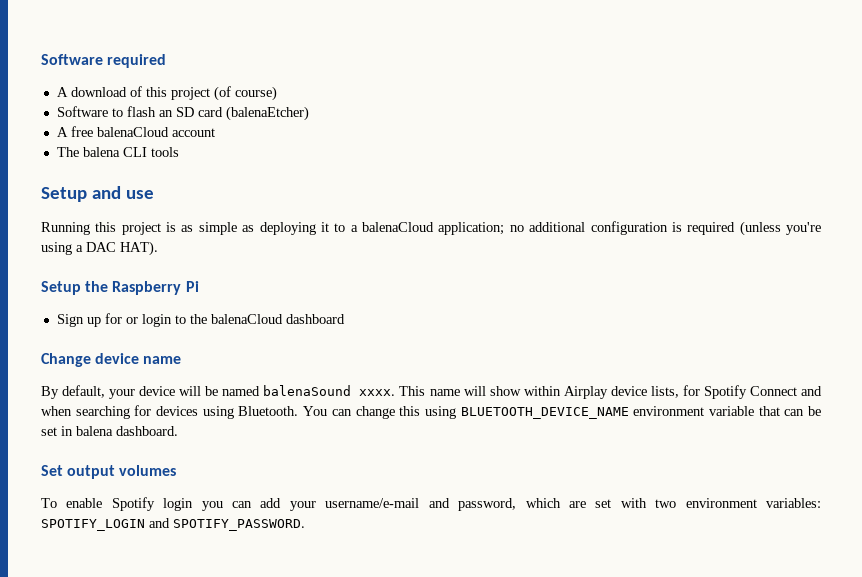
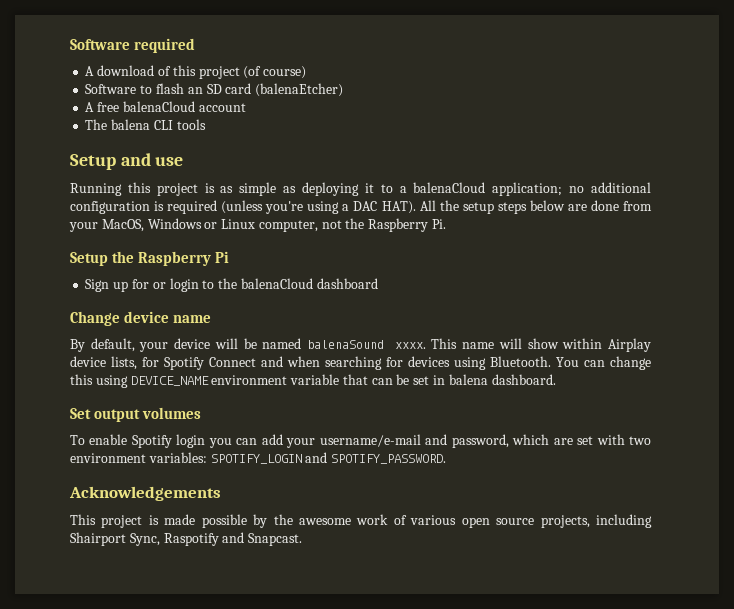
+ All the setup steps below are done from your MacOS, Windows or Linux computer, not the Raspberry Pi.
- You can change this using BLUETOOTH_DEVICE_NAME environment variable that can be set in balena dashboard.
+ You can change this using DEVICE_NAME environment variable that can be set in balena dashboard.
+ Acknowledgements
+ This project is made possible by the awesome work of various open source projects, including Shairport Sync, Raspotify and Snapcast.

